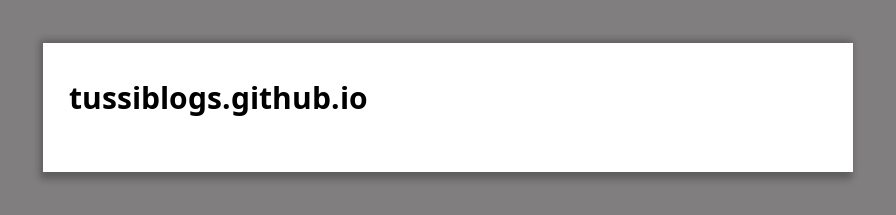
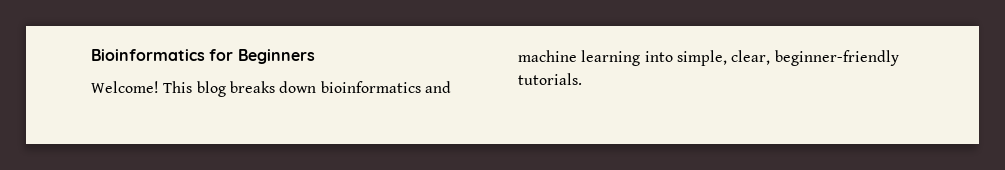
- tussiblogs.github.io
+ Bioinformatics for Beginners
+ Welcome! This blog breaks down bioinformatics and machine learning into simple, clear, beginner-friendly tutorials.

